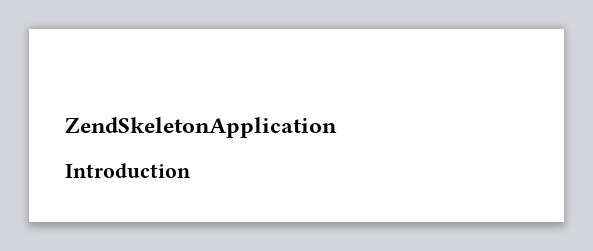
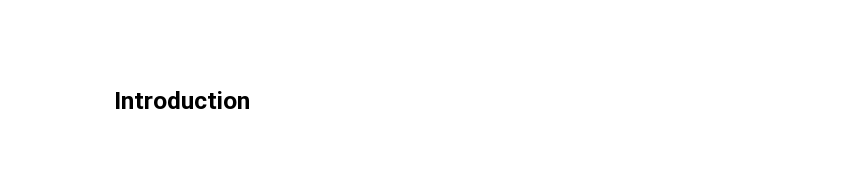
- ZendSkeletonApplication

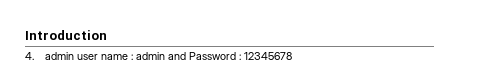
+ 4. admin user name : admin and Password : 12345678

